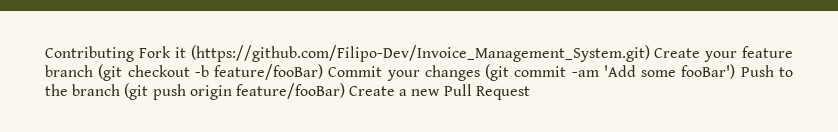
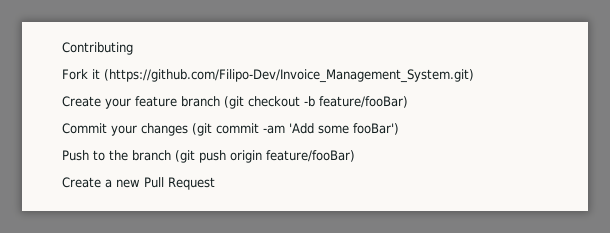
- Contributing Fork it (https://github.com/Filipo-Dev/Invoice_Management_System.git) Create your feature branch (git checkout -b feature/fooBar) Commit your changes (git commit -am 'Add some fooBar') Push to the branch (git push origin feature/fooBar) Create a new Pull Request
+ Contributing
+ Fork it (https://github.com/Filipo-Dev/Invoice_Management_System.git)
+ Create your feature branch (git checkout -b feature/fooBar)
+ Commit your changes (git commit -am 'Add some fooBar')
+ Push to the branch (git push origin feature/fooBar)
+ Create a new Pull Request

